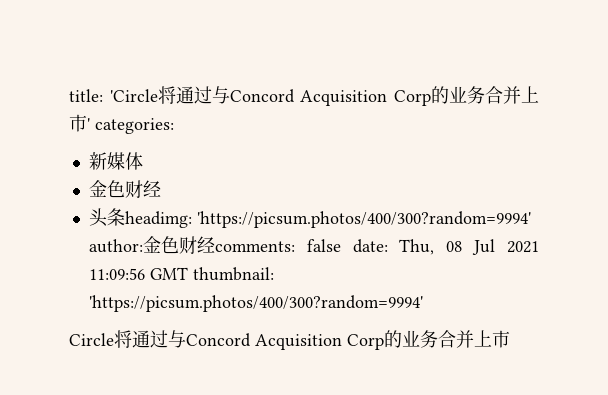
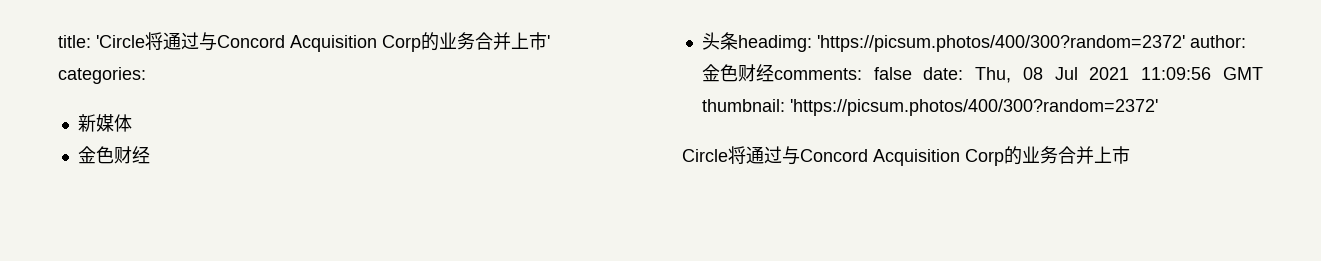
- 头条headimg: 'https://picsum.photos/400/300?random=9994' author:金色财经comments: false date: Thu, 08 Jul 2021 11:09:56 GMT thumbnail: 'https://picsum.photos/400/300?random=9994'
+ 头条headimg: 'https://picsum.photos/400/300?random=2372' author:金色财经comments: false date: Thu, 08 Jul 2021 11:09:56 GMT thumbnail: 'https://picsum.photos/400/300?random=2372'

